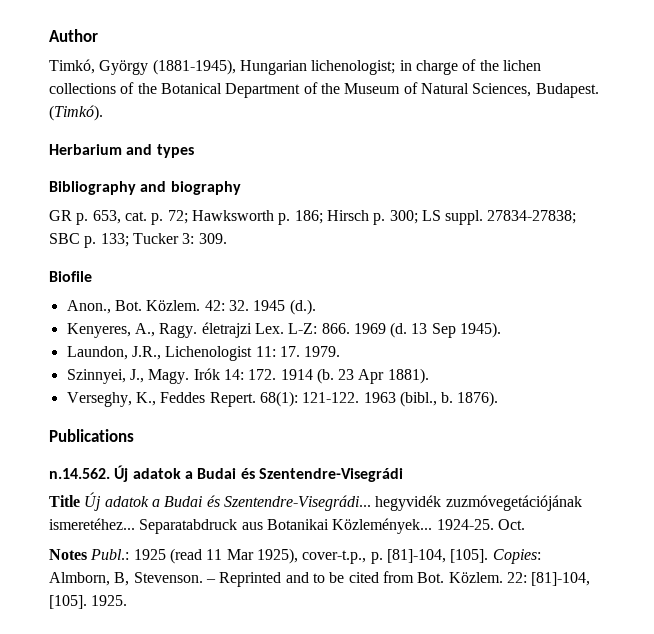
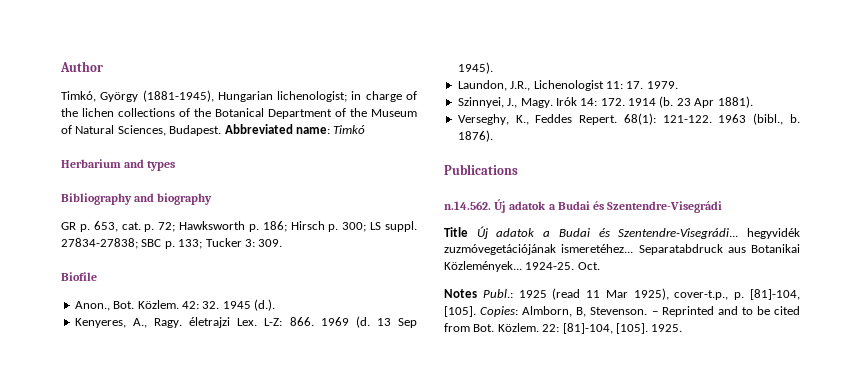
- (Timkó).
+ Abbreviated name: Timkó

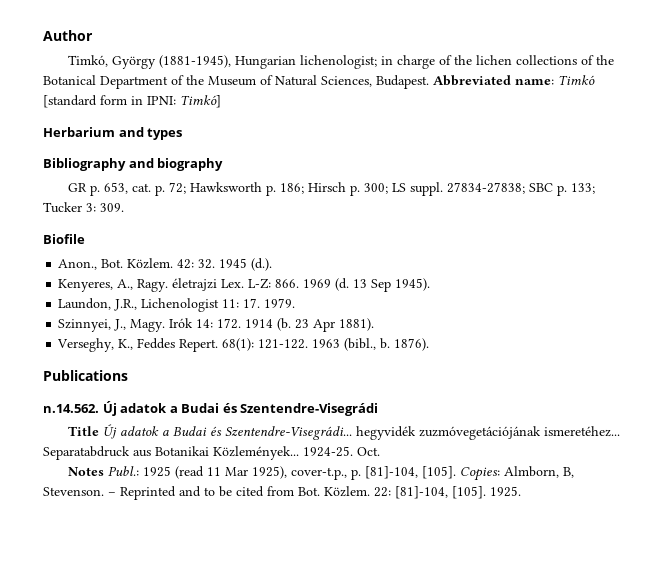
- Abbreviated name: Timkó
+ Abbreviated name: Timkó [standard form in IPNI: Timkó]

